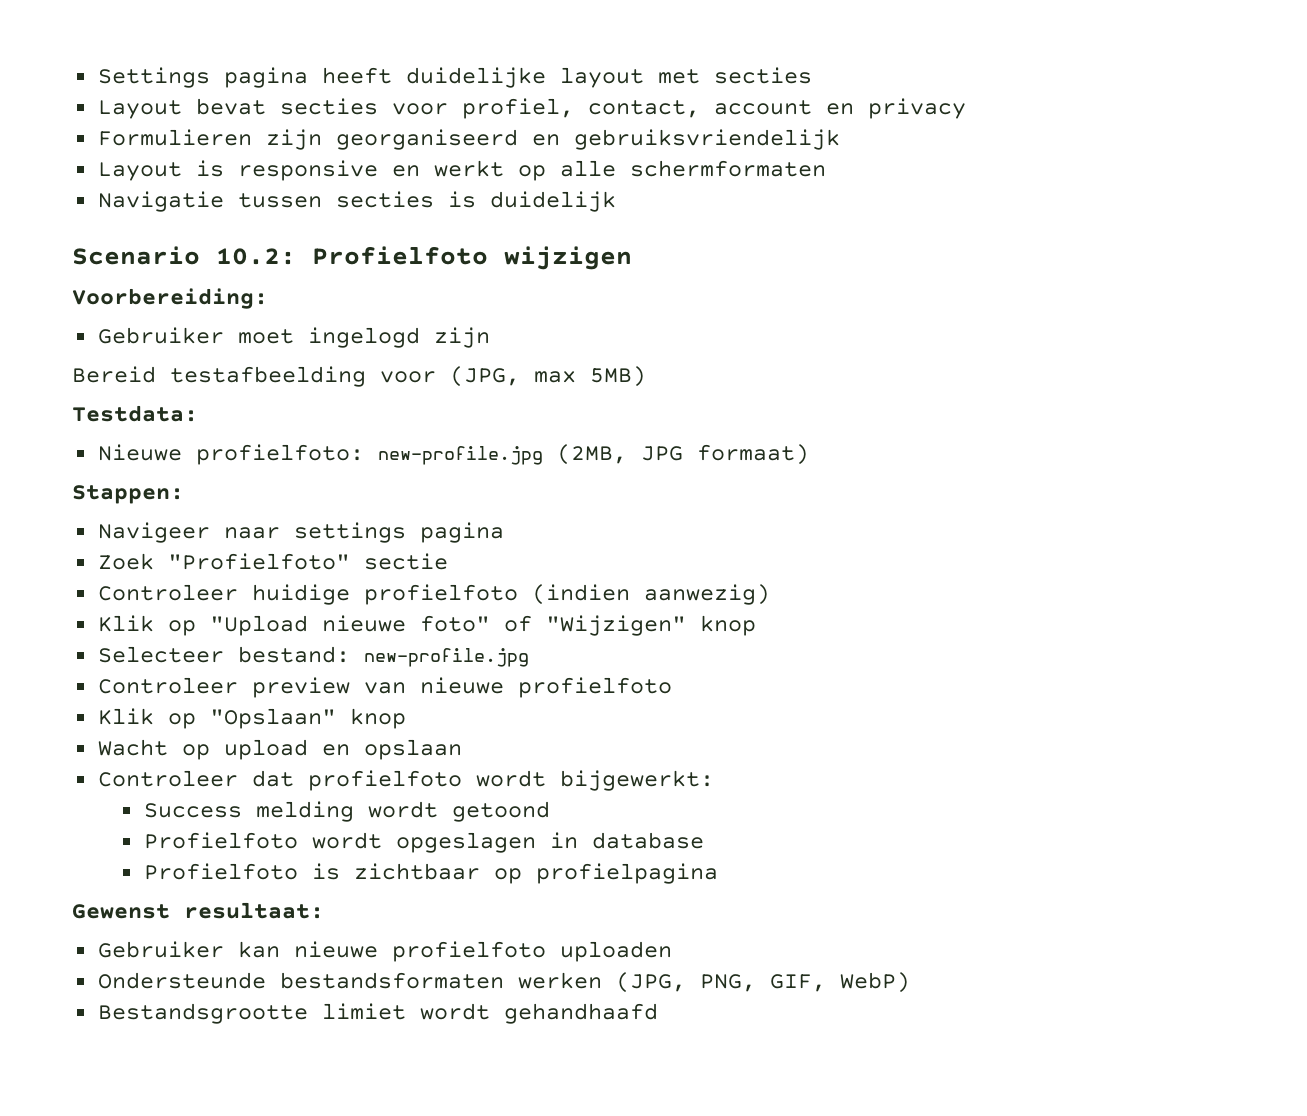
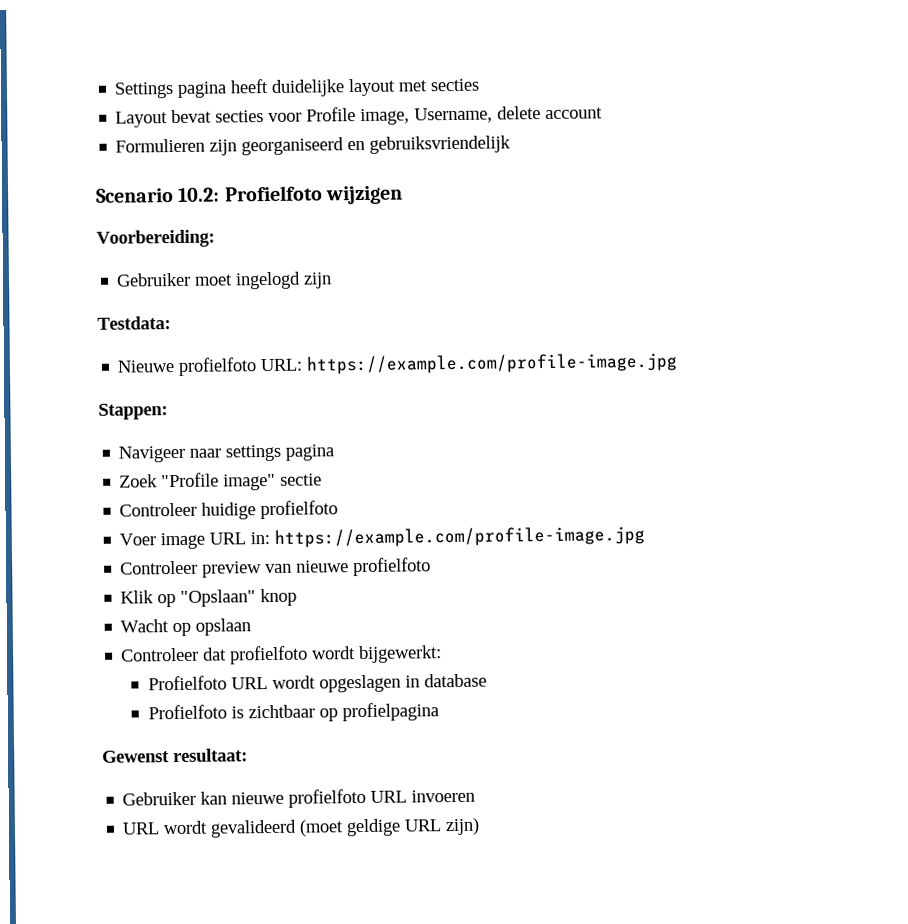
- Layout bevat secties voor profiel, contact, account en privacy
+ Layout bevat secties voor Profile image, Username, delete account
- Layout is responsive en werkt op alle schermformaten
- Navigatie tussen secties is duidelijk
- Bereid testafbeelding voor (JPG, max 5MB)
  Testdata:
- Nieuwe profielfoto: new-profile.jpg (2MB, JPG formaat)
+ Nieuwe profielfoto URL: https://example.com/profile-image.jpg
- Zoek "Profielfoto" sectie
+ Zoek "Profile image" sectie
- Controleer huidige profielfoto (indien aanwezig)
- Klik op "Upload nieuwe foto" of "Wijzigen" knop
- Selecteer bestand: new-profile.jpg
+ Controleer huidige profielfoto
+ Voer image URL in: https://example.com/profile-image.jpg
- Wacht op upload en opslaan
+ Wacht op opslaan
- Success melding wordt getoond
- Profielfoto wordt opgeslagen in database
+ Profielfoto URL wordt opgeslagen in database
- Gebruiker kan nieuwe profielfoto uploaden
- Ondersteunde bestandsformaten werken (JPG, PNG, GIF, WebP)
- Bestandsgrootte limiet wordt gehandhaafd
+ Gebruiker kan nieuwe profielfoto URL invoeren
+ URL wordt gevalideerd (moet geldige URL zijn)

